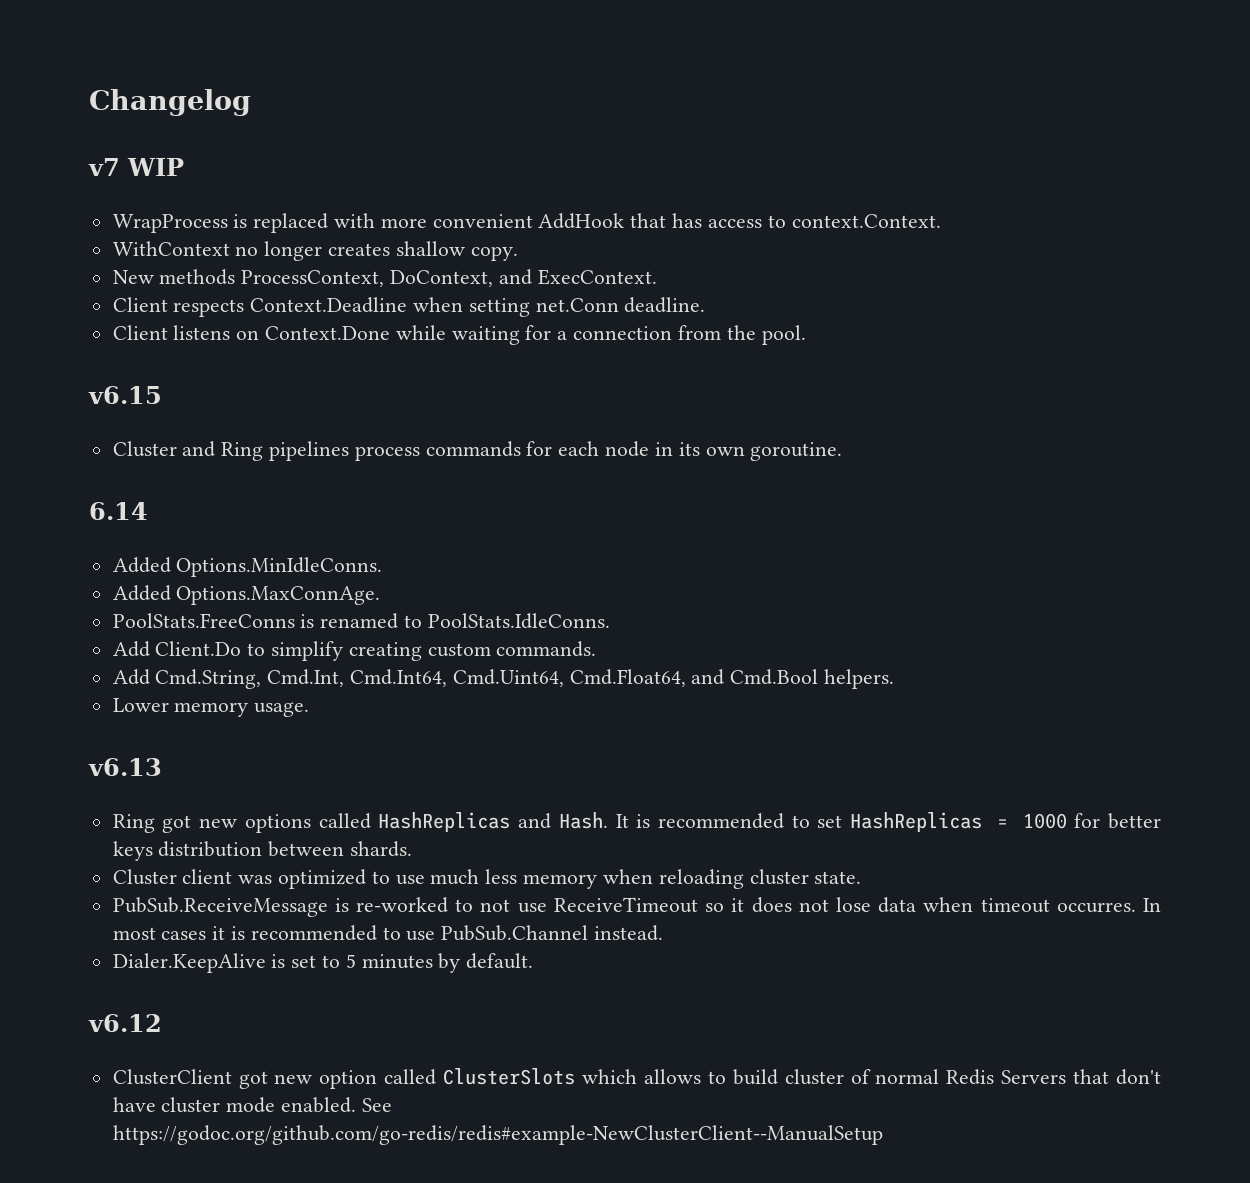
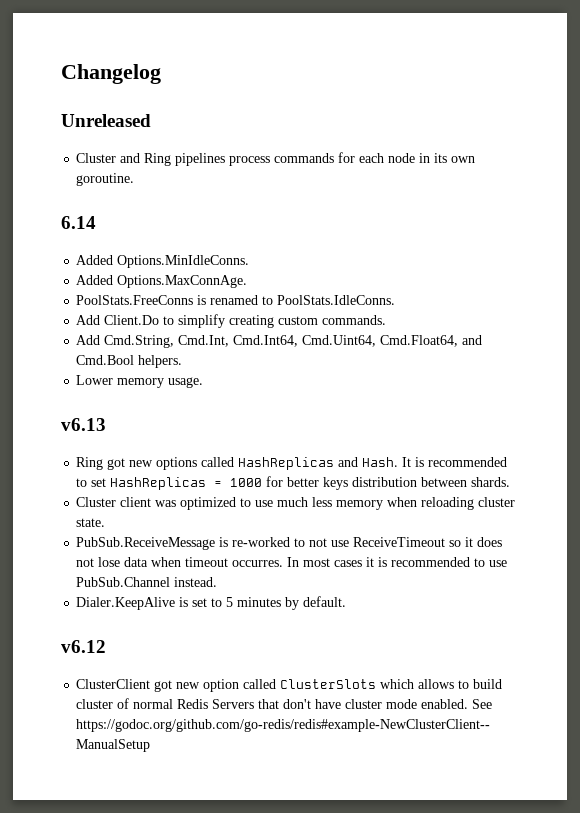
- v7 WIP
- WrapProcess is replaced with more convenient AddHook that has access to context.Context.
- WithContext no longer creates shallow copy.
- New methods ProcessContext, DoContext, and ExecContext.
- Client respects Context.Deadline when setting net.Conn deadline.
- Client listens on Context.Done while waiting for a connection from the pool.
- v6.15
+ Unreleased

